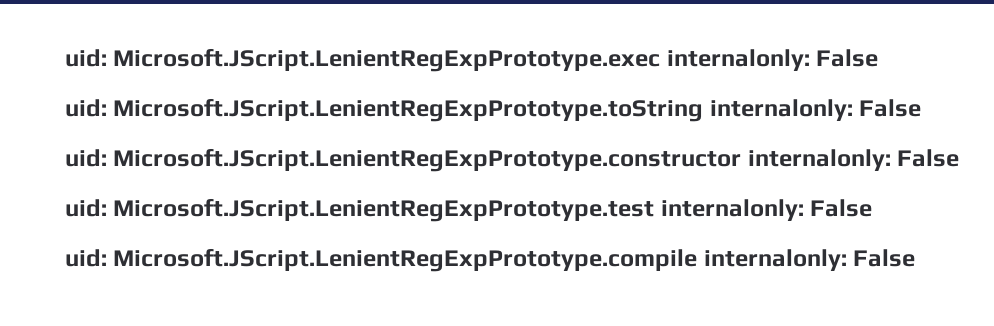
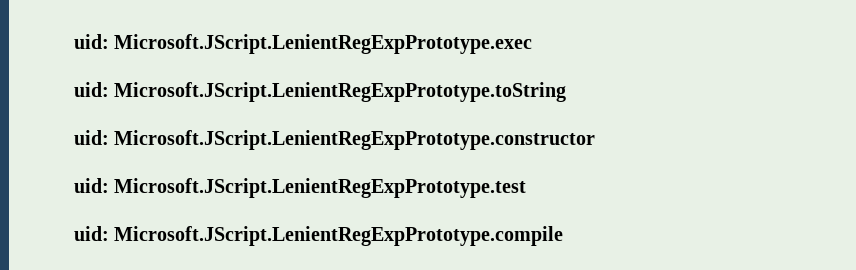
- uid: Microsoft.JScript.LenientRegExpPrototype.exec internalonly: False
+ uid: Microsoft.JScript.LenientRegExpPrototype.exec
- uid: Microsoft.JScript.LenientRegExpPrototype.toString internalonly: False
+ uid: Microsoft.JScript.LenientRegExpPrototype.toString
- uid: Microsoft.JScript.LenientRegExpPrototype.constructor internalonly: False
+ uid: Microsoft.JScript.LenientRegExpPrototype.constructor
- uid: Microsoft.JScript.LenientRegExpPrototype.test internalonly: False
+ uid: Microsoft.JScript.LenientRegExpPrototype.test
- uid: Microsoft.JScript.LenientRegExpPrototype.compile internalonly: False
+ uid: Microsoft.JScript.LenientRegExpPrototype.compile

